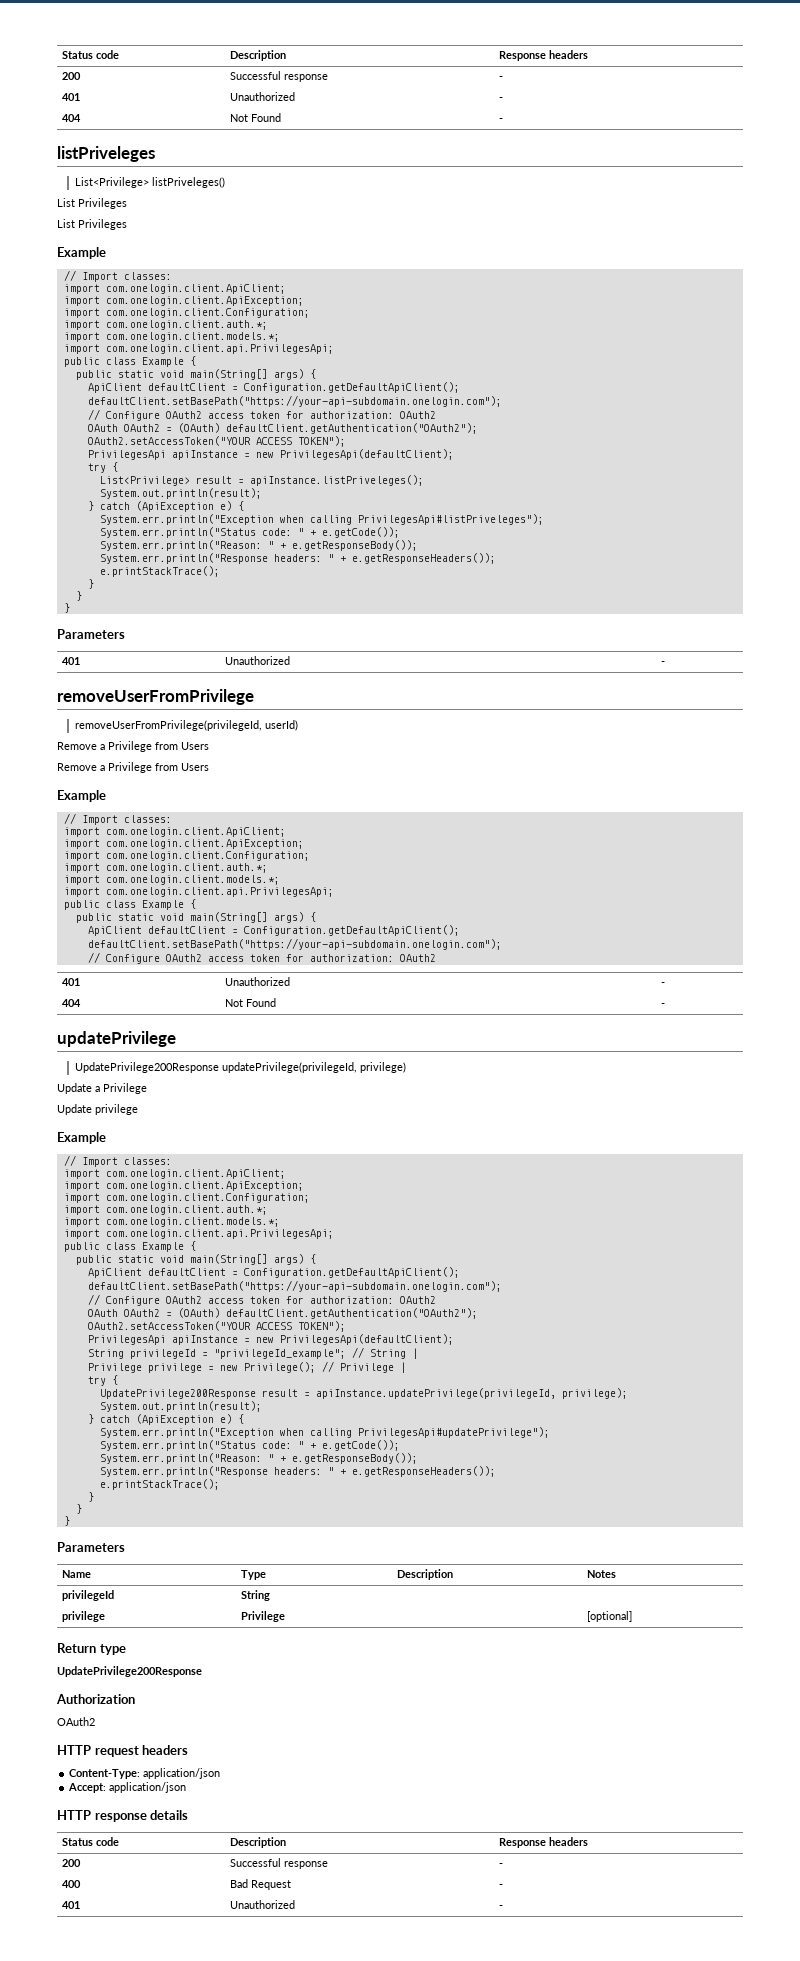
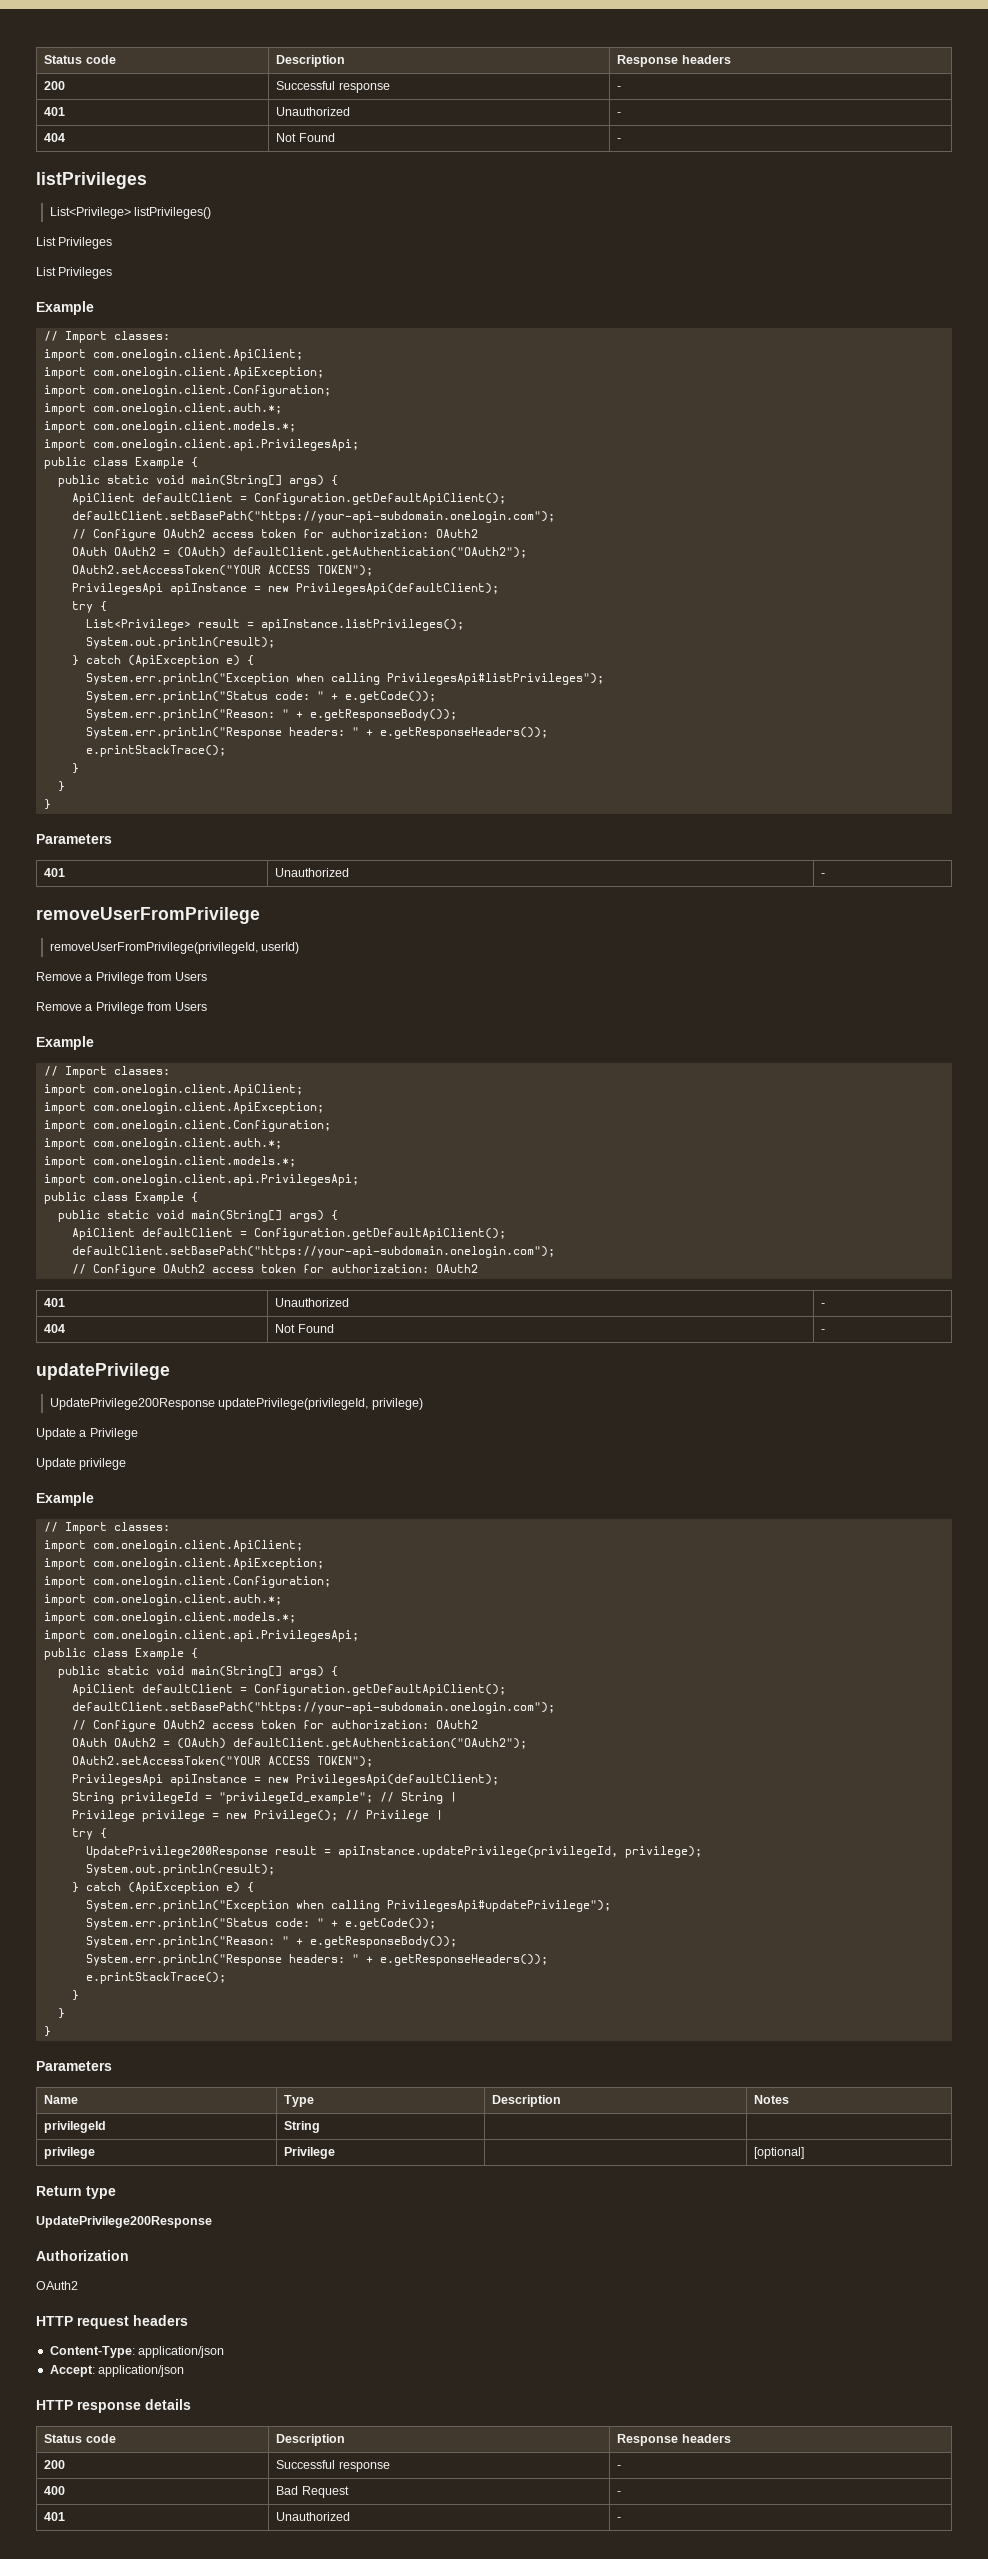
- listPriveleges
- List<Privilege> listPriveleges()
+ listPrivileges
+ List<Privilege> listPrivileges()
- List<Privilege> result = apiInstance.listPriveleges();
+ List<Privilege> result = apiInstance.listPrivileges();
  System.out.println(result);
  } catch (ApiException e) {
- System.err.println("Exception when calling PrivilegesApi#listPriveleges");
+ System.err.println("Exception when calling PrivilegesApi#listPrivileges");

